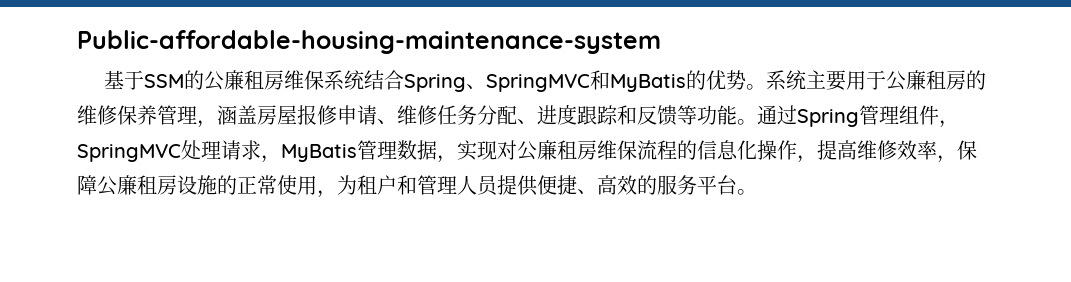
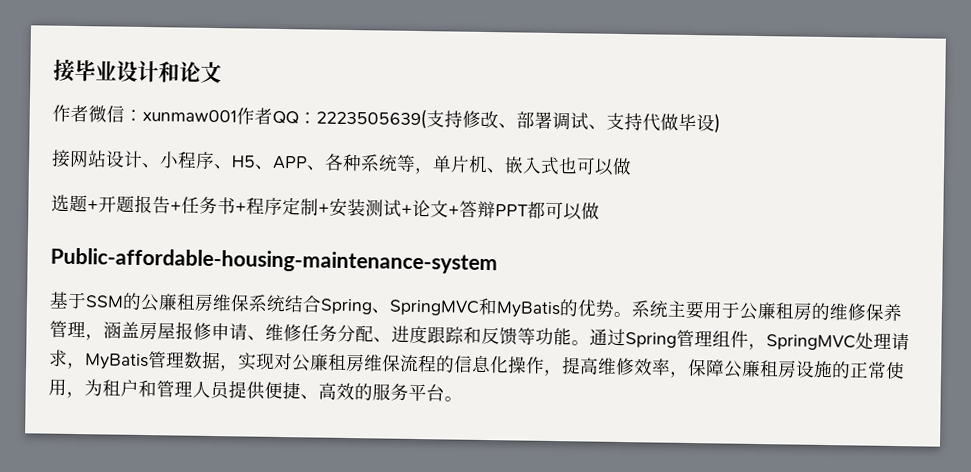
+ 接毕业设计和论文
+ 作者微信：xunmaw001作者QQ：2223505639(支持修改、部署调试、支持代做毕设)
+ 接网站设计、小程序、H5、APP、各种系统等，单片机、嵌入式也可以做
+ 选题+开题报告+任务书+程序定制+安装测试+论文+答辩PPT都可以做

